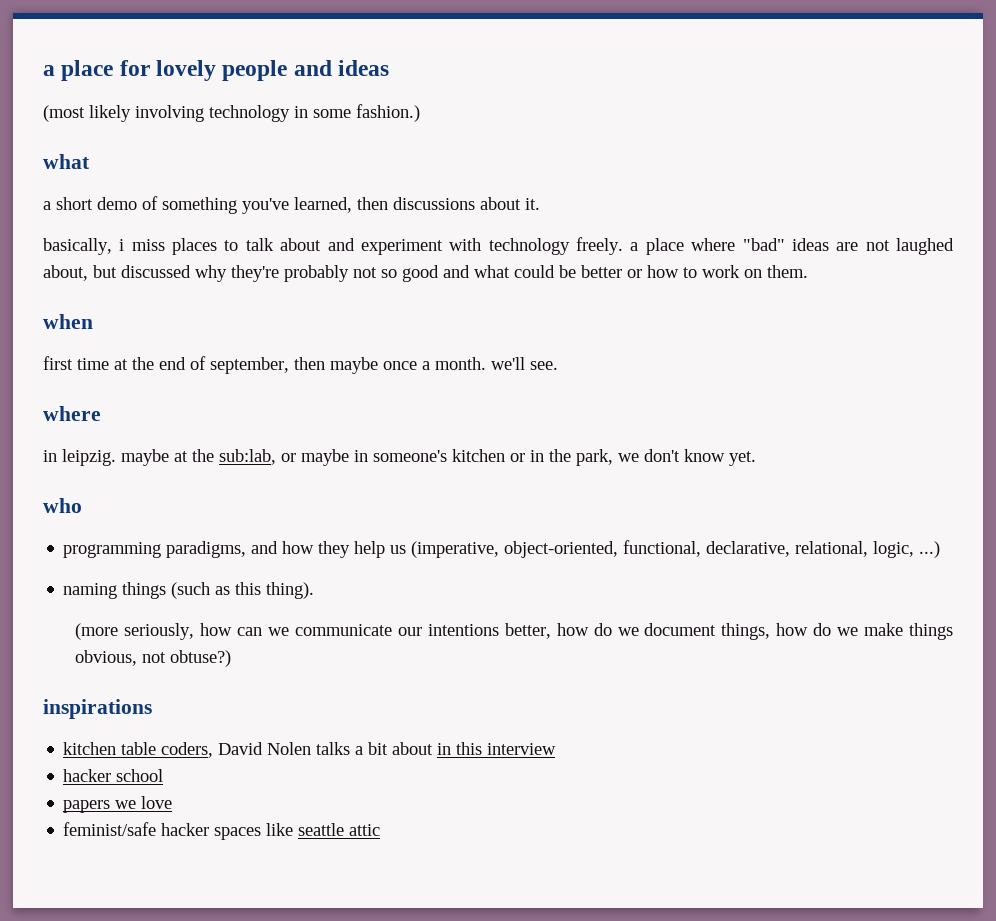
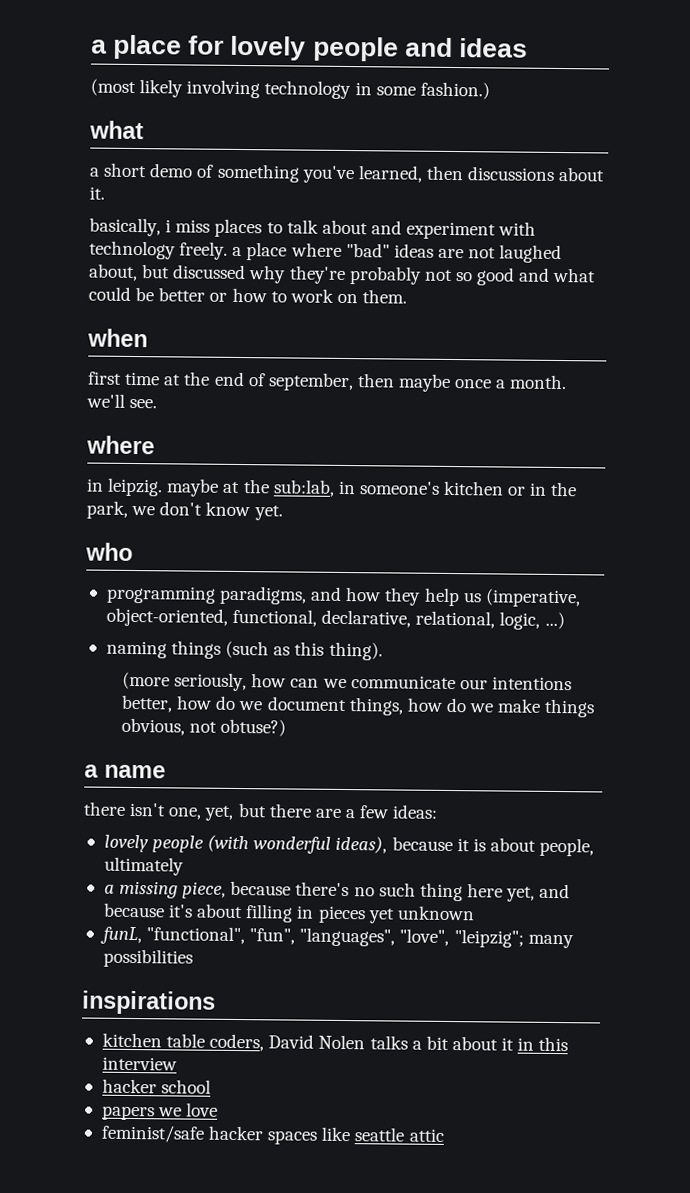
- in leipzig. maybe at the sub:lab, or maybe in someone's kitchen or in the park, we don't know yet.
+ in leipzig. maybe at the sub:lab, in someone's kitchen or in the park, we don't know yet.
+ a name
+ there isn't one, yet, but there are a few ideas:
+ lovely people (with wonderful ideas), because it is about people, ultimately
+ a missing piece, because there's no such thing here yet, and because it's about filling in pieces yet unknown
+ funL, "functional", "fun", "languages", "love", "leipzig"; many possibilities
- kitchen table coders, David Nolen talks a bit about in this interview
+ kitchen table coders, David Nolen talks a bit about it in this interview

